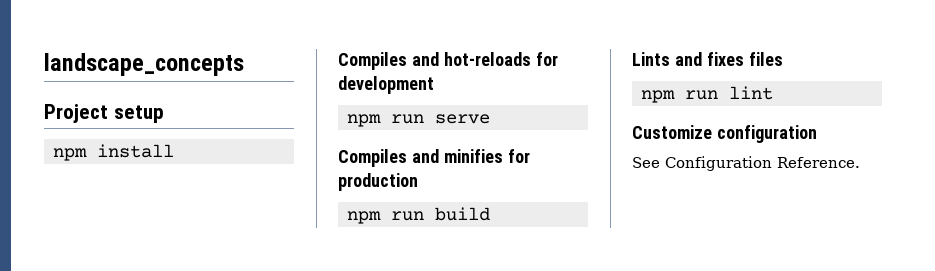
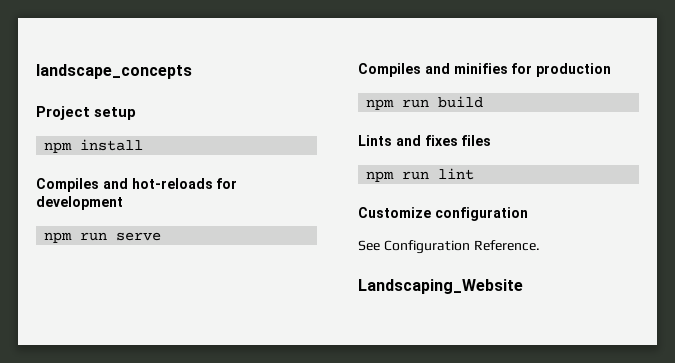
+ Landscaping_Website

